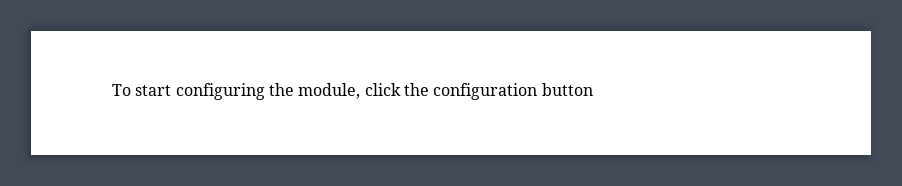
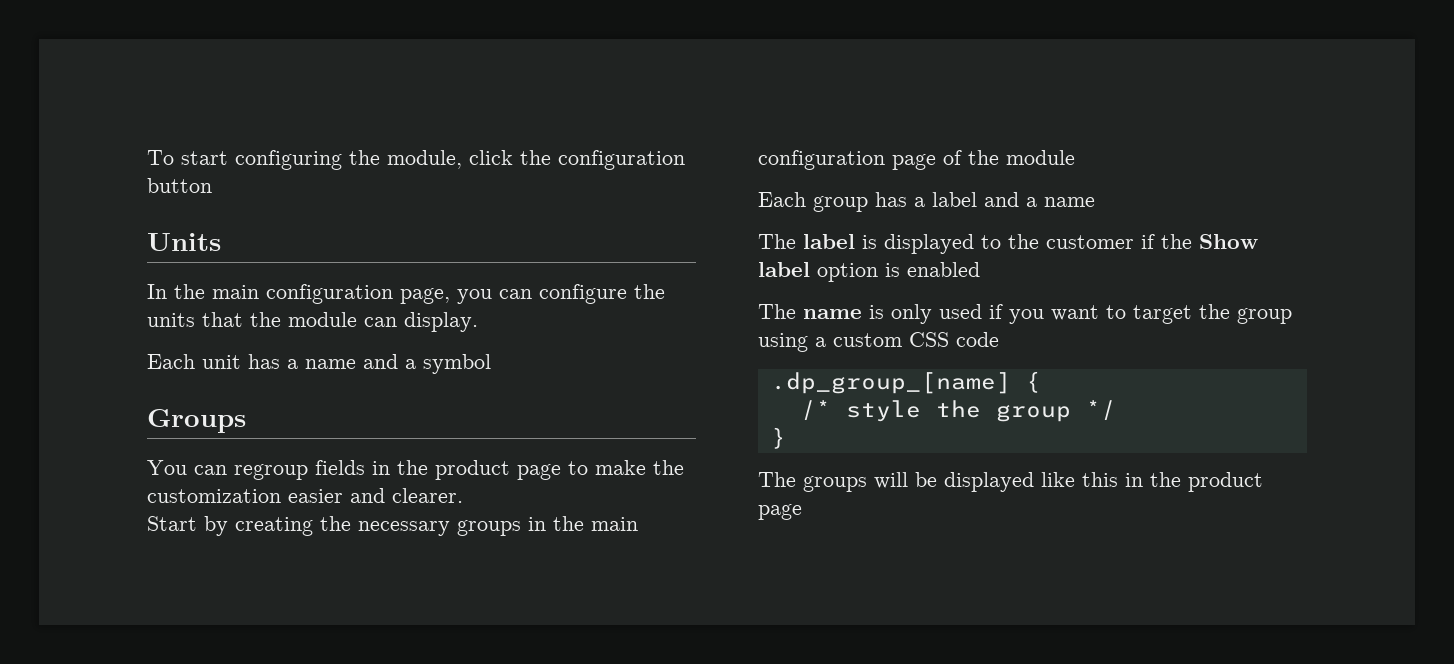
+ Units
+ In the main configuration page, you can configure the units that the module can display.
+ Each unit has a name and a symbol
+ Groups
+ You can regroup fields in the product page to make the customization easier and clearer.
+ Start by creating the necessary groups in the main configuration page of the module
+ Each group has a label and a name
+ The label is displayed to the customer if the Show label option is enabled
+ The name is only used if you want to target the group using a custom CSS code
+ .dp_group_[name] {
+ /* style the group */
+ }
+ The groups will be displayed like this in the product page

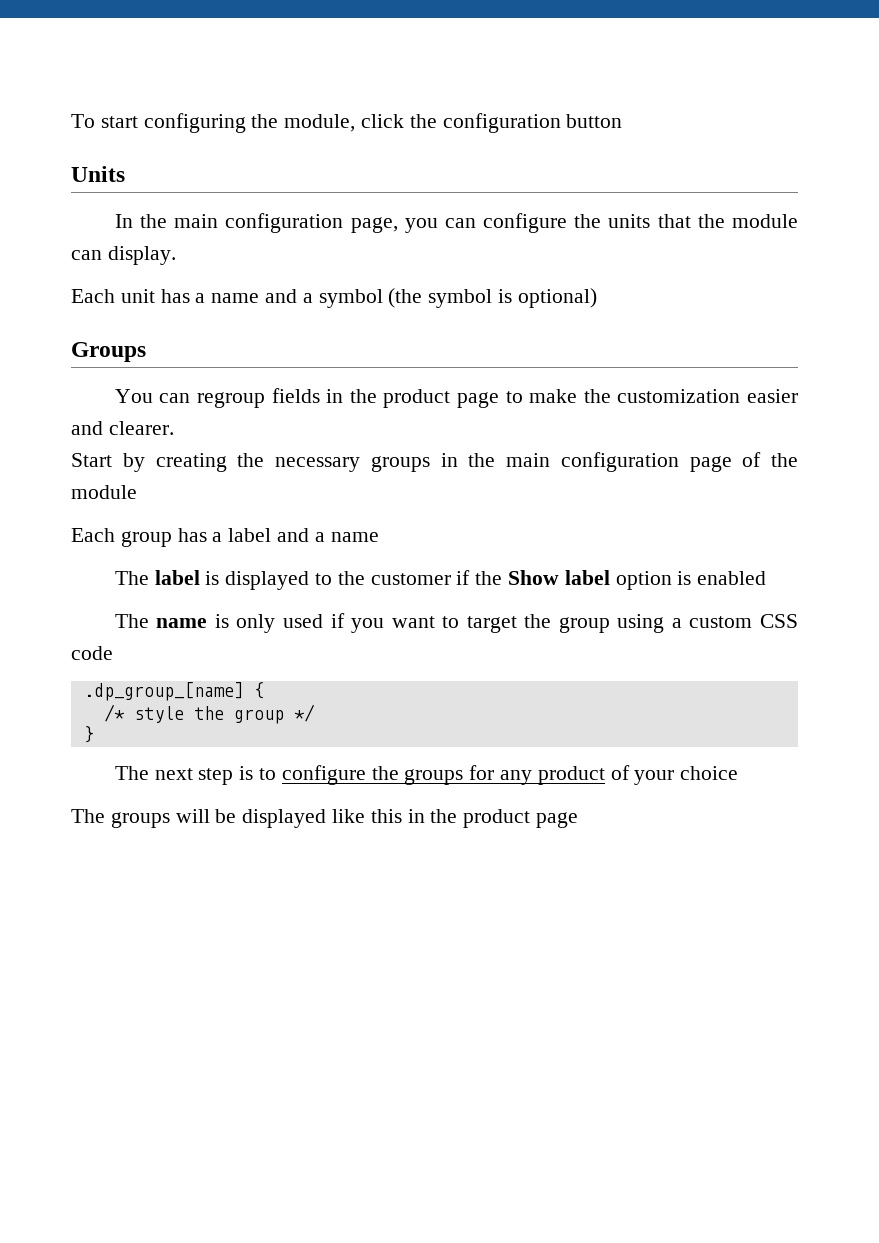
- Each unit has a name and a symbol
+ Each unit has a name and a symbol (the symbol is optional)
+ The next step is to configure the groups for any product of your choice

